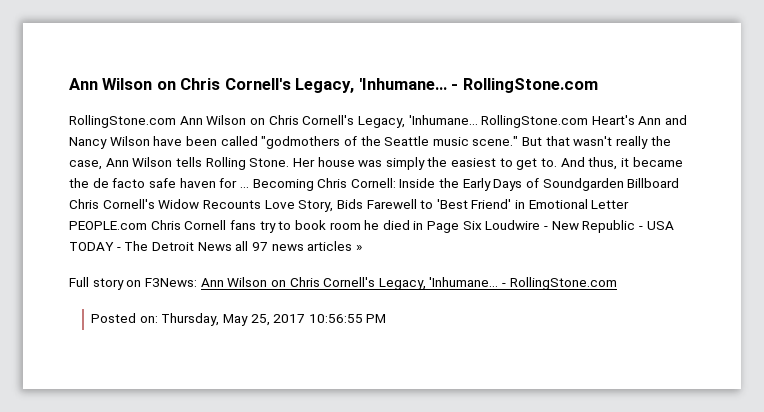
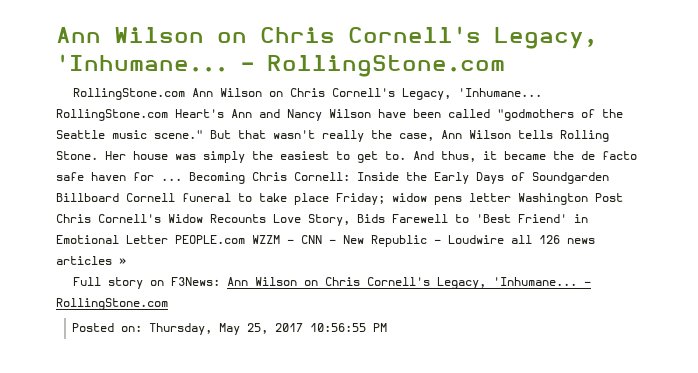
- Becoming Chris Cornell: Inside the Early Days of Soundgarden Billboard Chris Cornell's Widow Recounts Love Story, Bids Farewell to 'Best Friend' in Emotional Letter PEOPLE.com Chris Cornell fans try to book room he died in Page Six Loudwire - New Republic - USA TODAY - The Detroit News all 97 news articles »
+ Becoming Chris Cornell: Inside the Early Days of Soundgarden Billboard Cornell funeral to take place Friday; widow pens letter Washington Post Chris Cornell's Widow Recounts Love Story, Bids Farewell to 'Best Friend' in Emotional Letter PEOPLE.com WZZM - CNN - New Republic - Loudwire all 126 news articles »

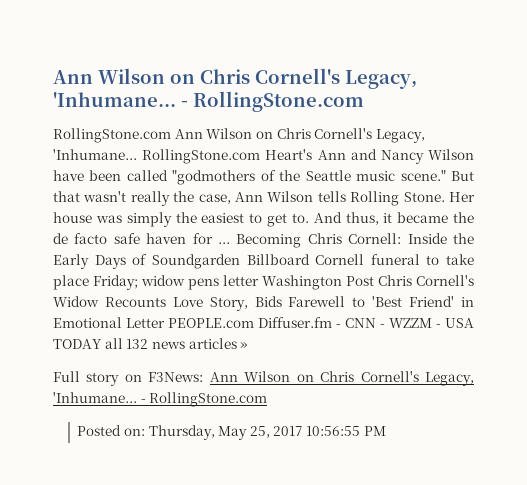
- Becoming Chris Cornell: Inside the Early Days of Soundgarden Billboard Cornell funeral to take place Friday; widow pens letter Washington Post Chris Cornell's Widow Recounts Love Story, Bids Farewell to 'Best Friend' in Emotional Letter PEOPLE.com WZZM - CNN - New Republic - Loudwire all 126 news articles »
+ Becoming Chris Cornell: Inside the Early Days of Soundgarden Billboard Cornell funeral to take place Friday; widow pens letter Washington Post Chris Cornell's Widow Recounts Love Story, Bids Farewell to 'Best Friend' in Emotional Letter PEOPLE.com Diffuser.fm - CNN - WZZM - USA TODAY all 132 news articles »

